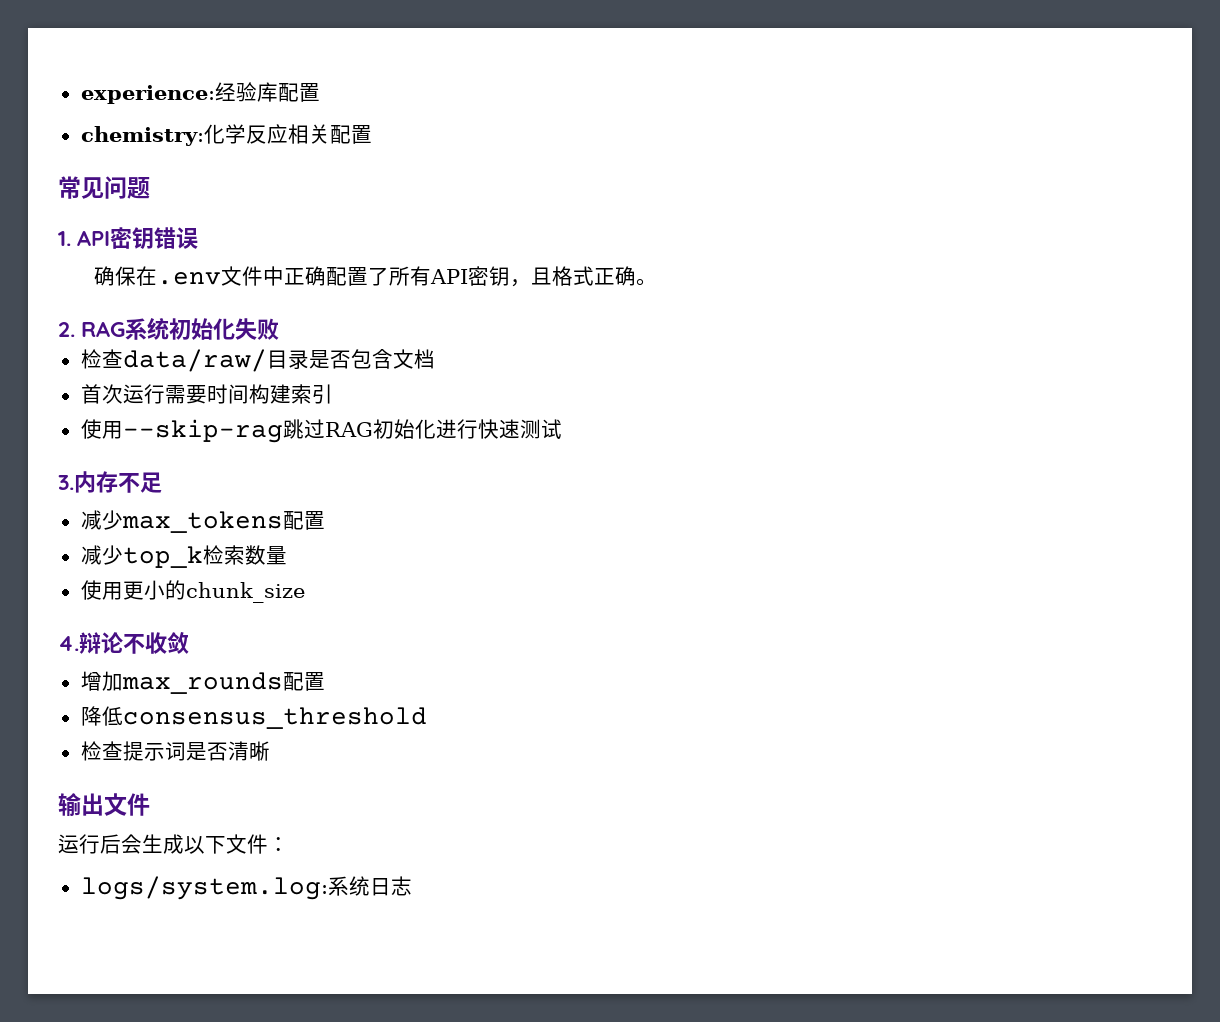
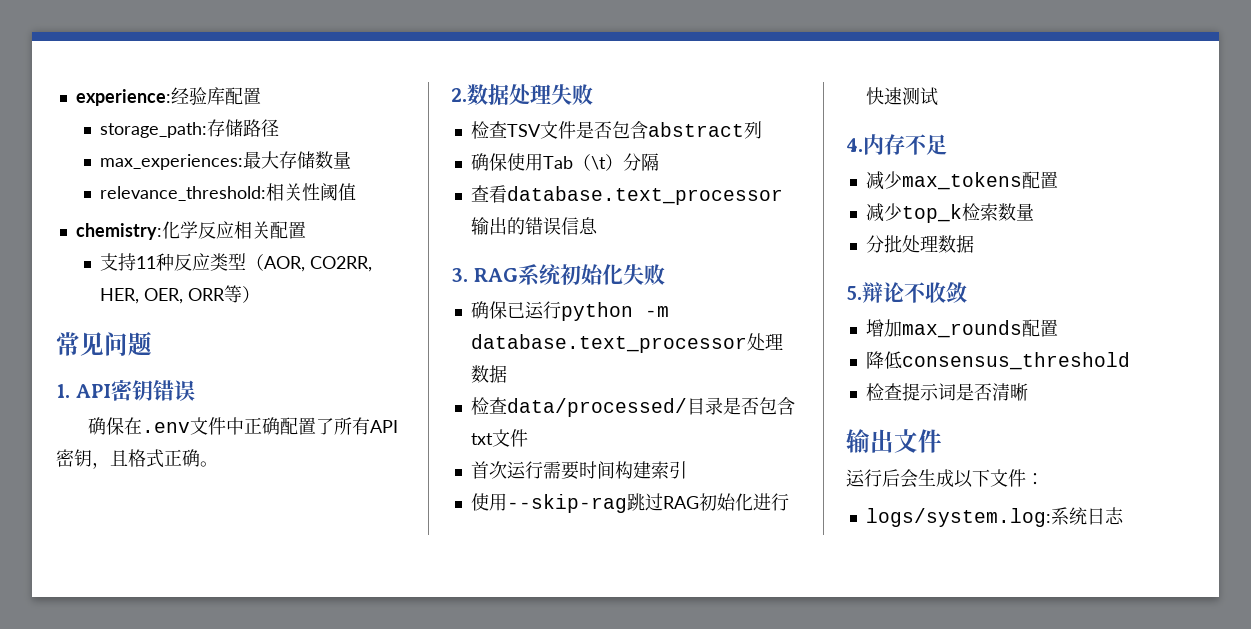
+ storage_path:存储路径
+ max_experiences:最大存储数量
+ relevance_threshold:相关性阈值
+ 支持11种反应类型（AOR, CO2RR, HER, OER, ORR等）
- 2. RAG系统初始化失败
+ 2.数据处理失败
+ 检查TSV文件是否包含abstract列
+ 确保使用Tab（\t）分隔
+ 查看database.text_processor输出的错误信息
+ 3. RAG系统初始化失败
- 检查data/raw/目录是否包含文档
+ 确保已运行python -m database.text_processor处理数据
+ 检查data/processed/目录是否包含txt文件
- 3.内存不足
+ 4.内存不足
- 使用更小的chunk_size
- 4.辩论不收敛
+ 分批处理数据
+ 5.辩论不收敛

